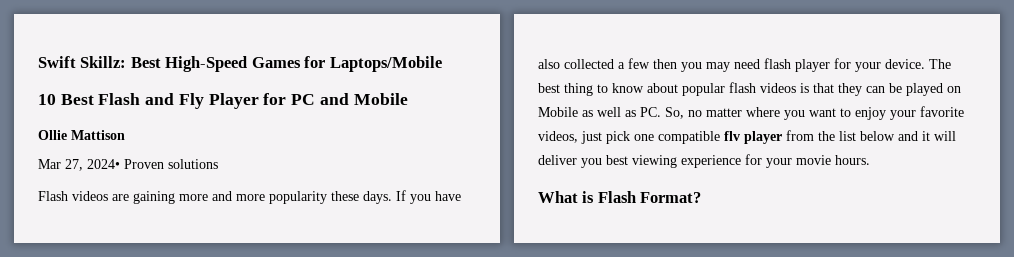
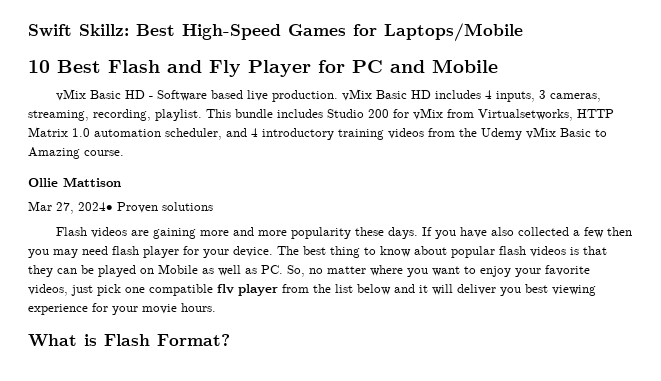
+ vMix Basic HD - Software based live production. vMix Basic HD includes 4 inputs, 3 cameras, streaming, recording, playlist. This bundle includes Studio 200 for vMix from Virtualsetworks, HTTP Matrix 1.0 automation scheduler, and 4 introductory training videos from the Udemy vMix Basic to Amazing course.

